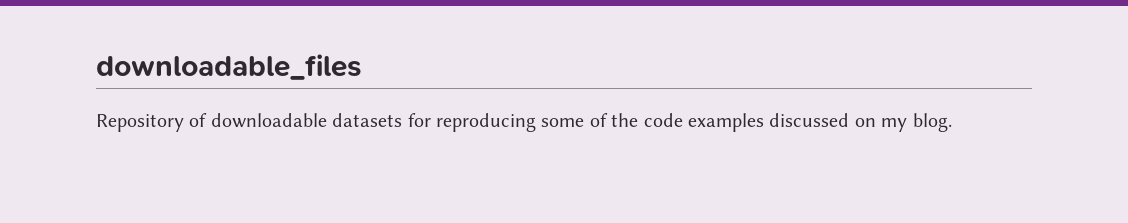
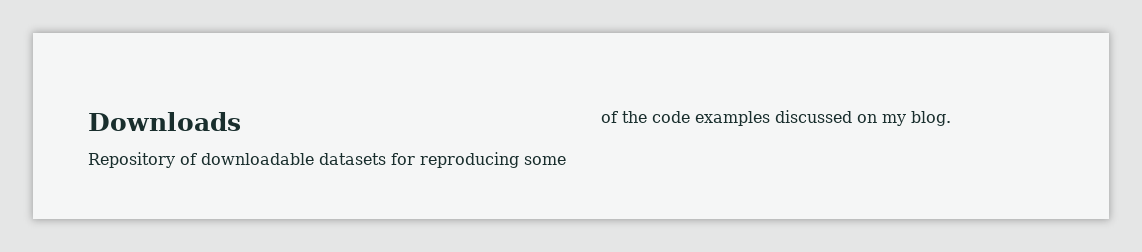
- downloadable_files
+ Downloads

